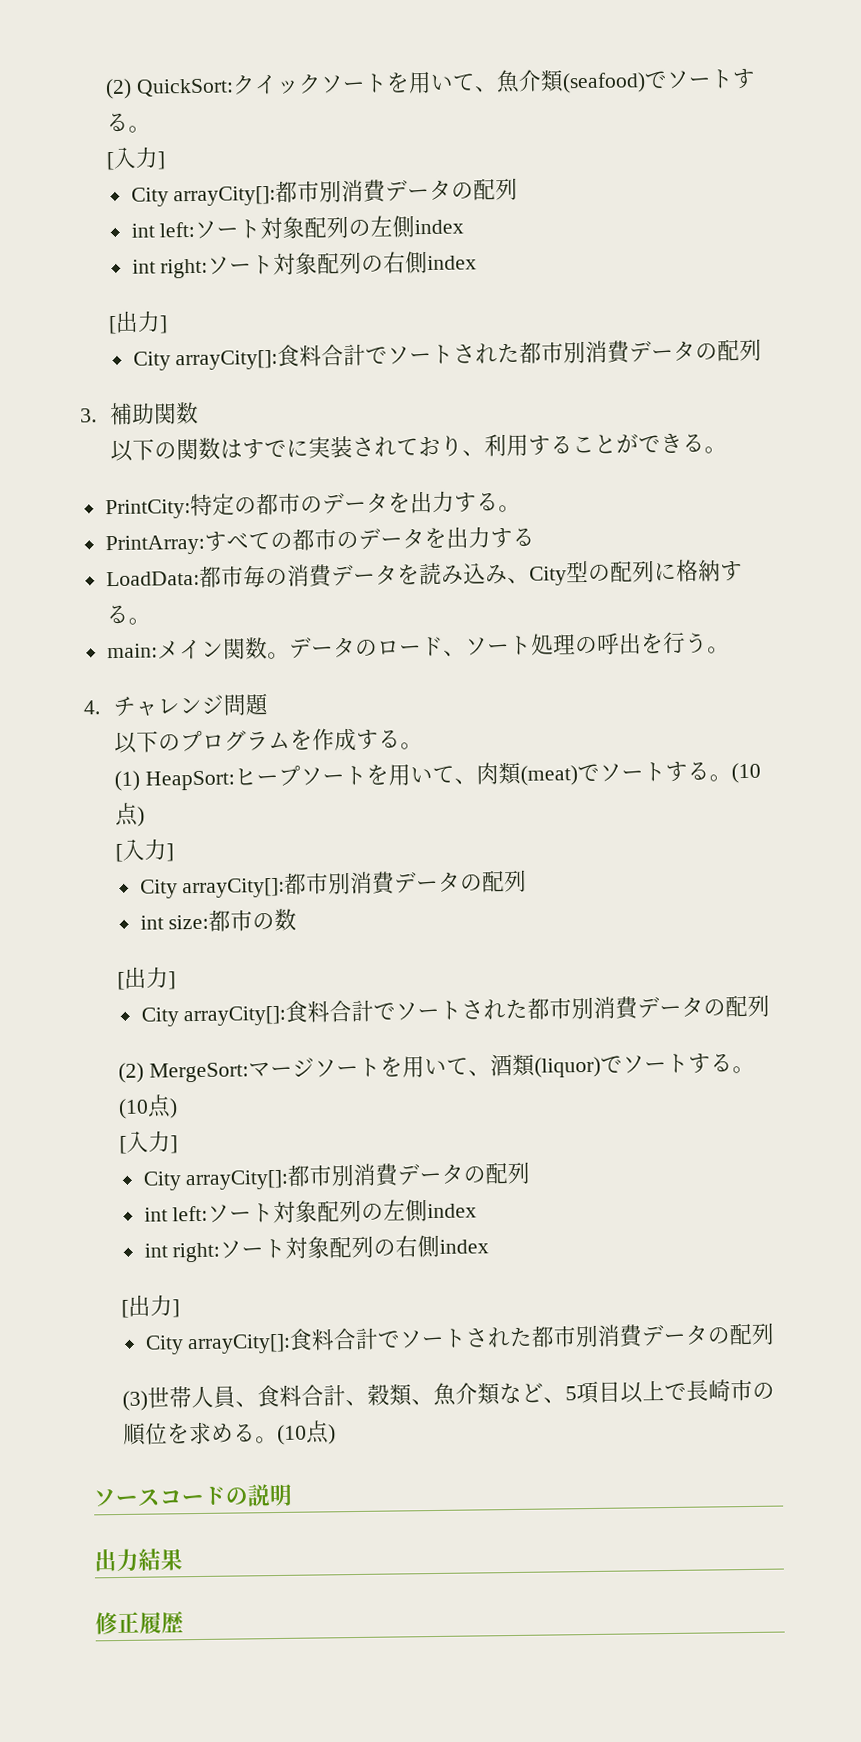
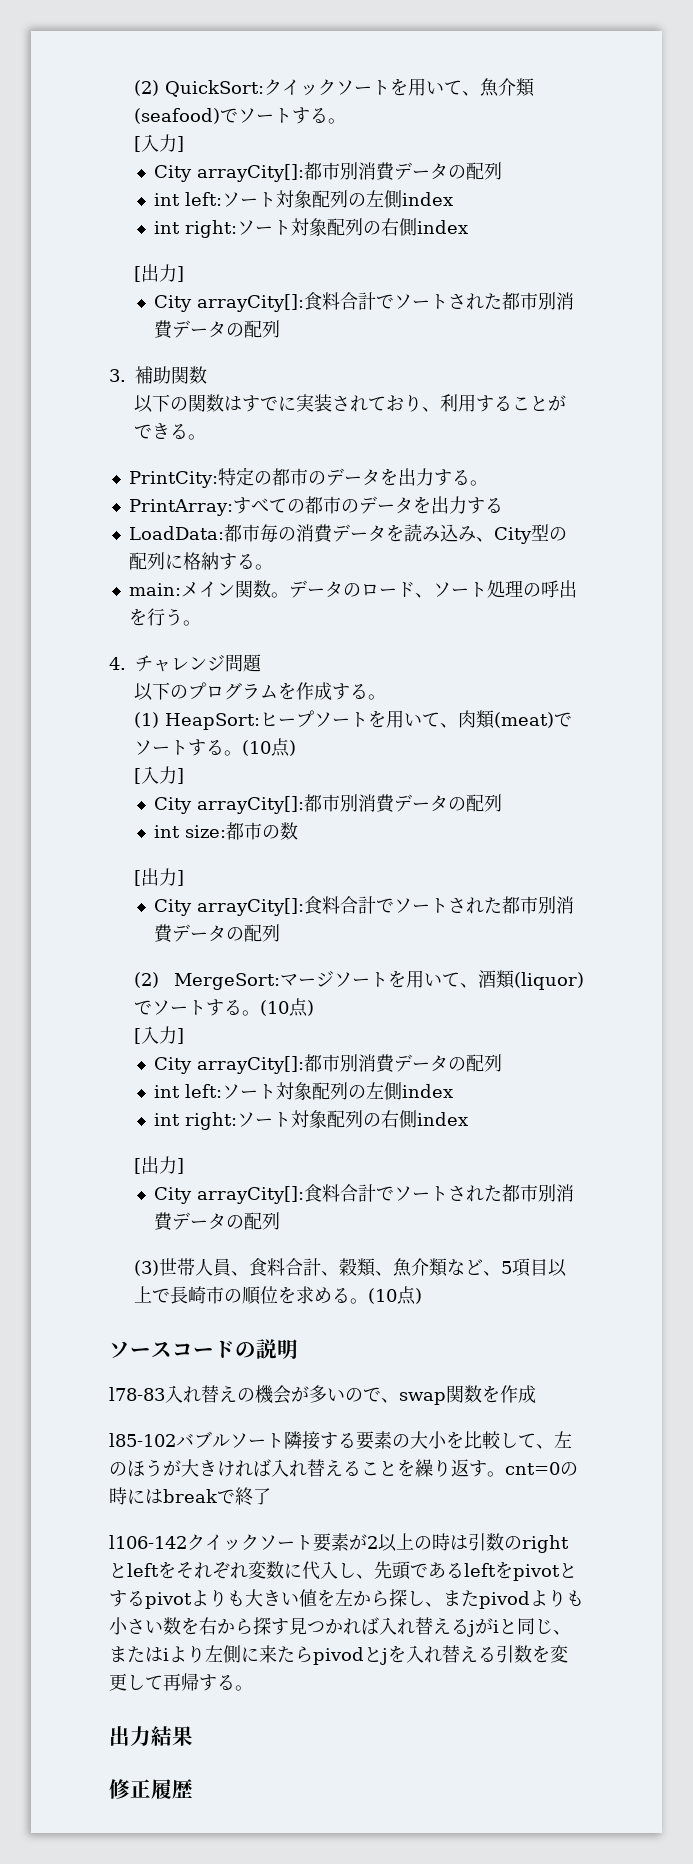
+ l78-83入れ替えの機会が多いので、swap関数を作成
+ l85-102バブルソート隣接する要素の大小を比較して、左のほうが大きければ入れ替えることを繰り返す。cnt=0の時にはbreakで終了
+ l106-142クイックソート要素が2以上の時は引数のrightとleftをそれぞれ変数に代入し、先頭であるleftをpivotとするpivotよりも大きい値を左から探し、またpivodよりも小さい数を右から探す見つかれば入れ替えるjがiと同じ、またはiより左側に来たらpivodとjを入れ替える引数を変更して再帰する。

